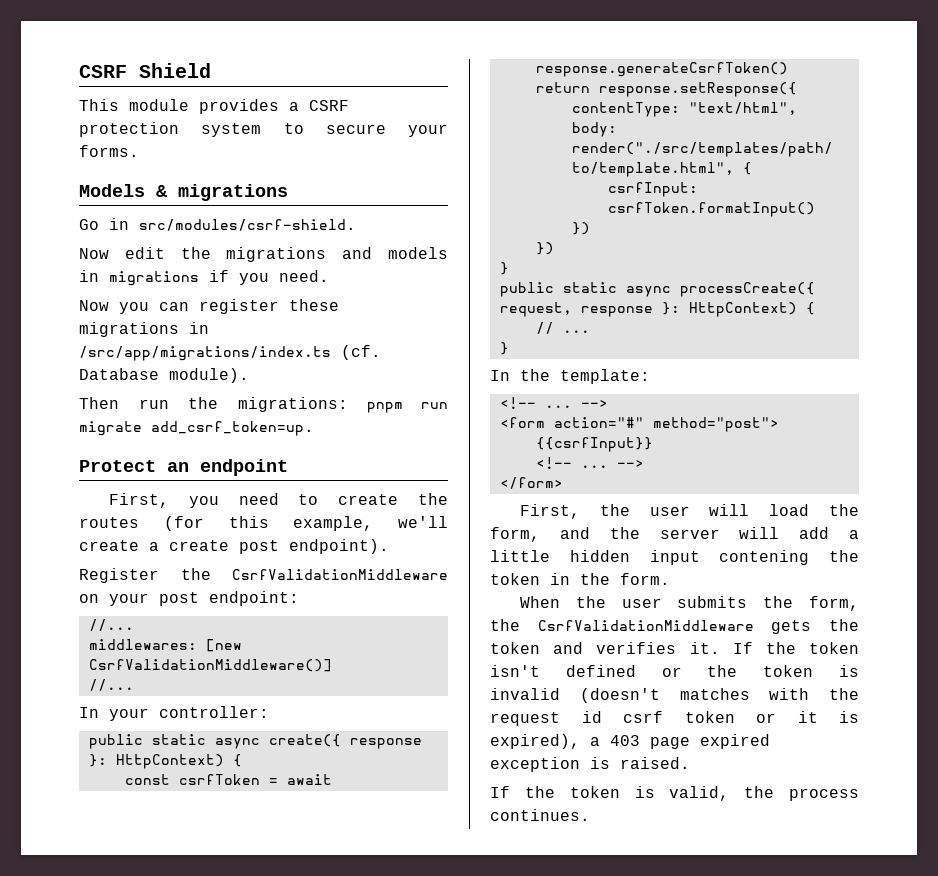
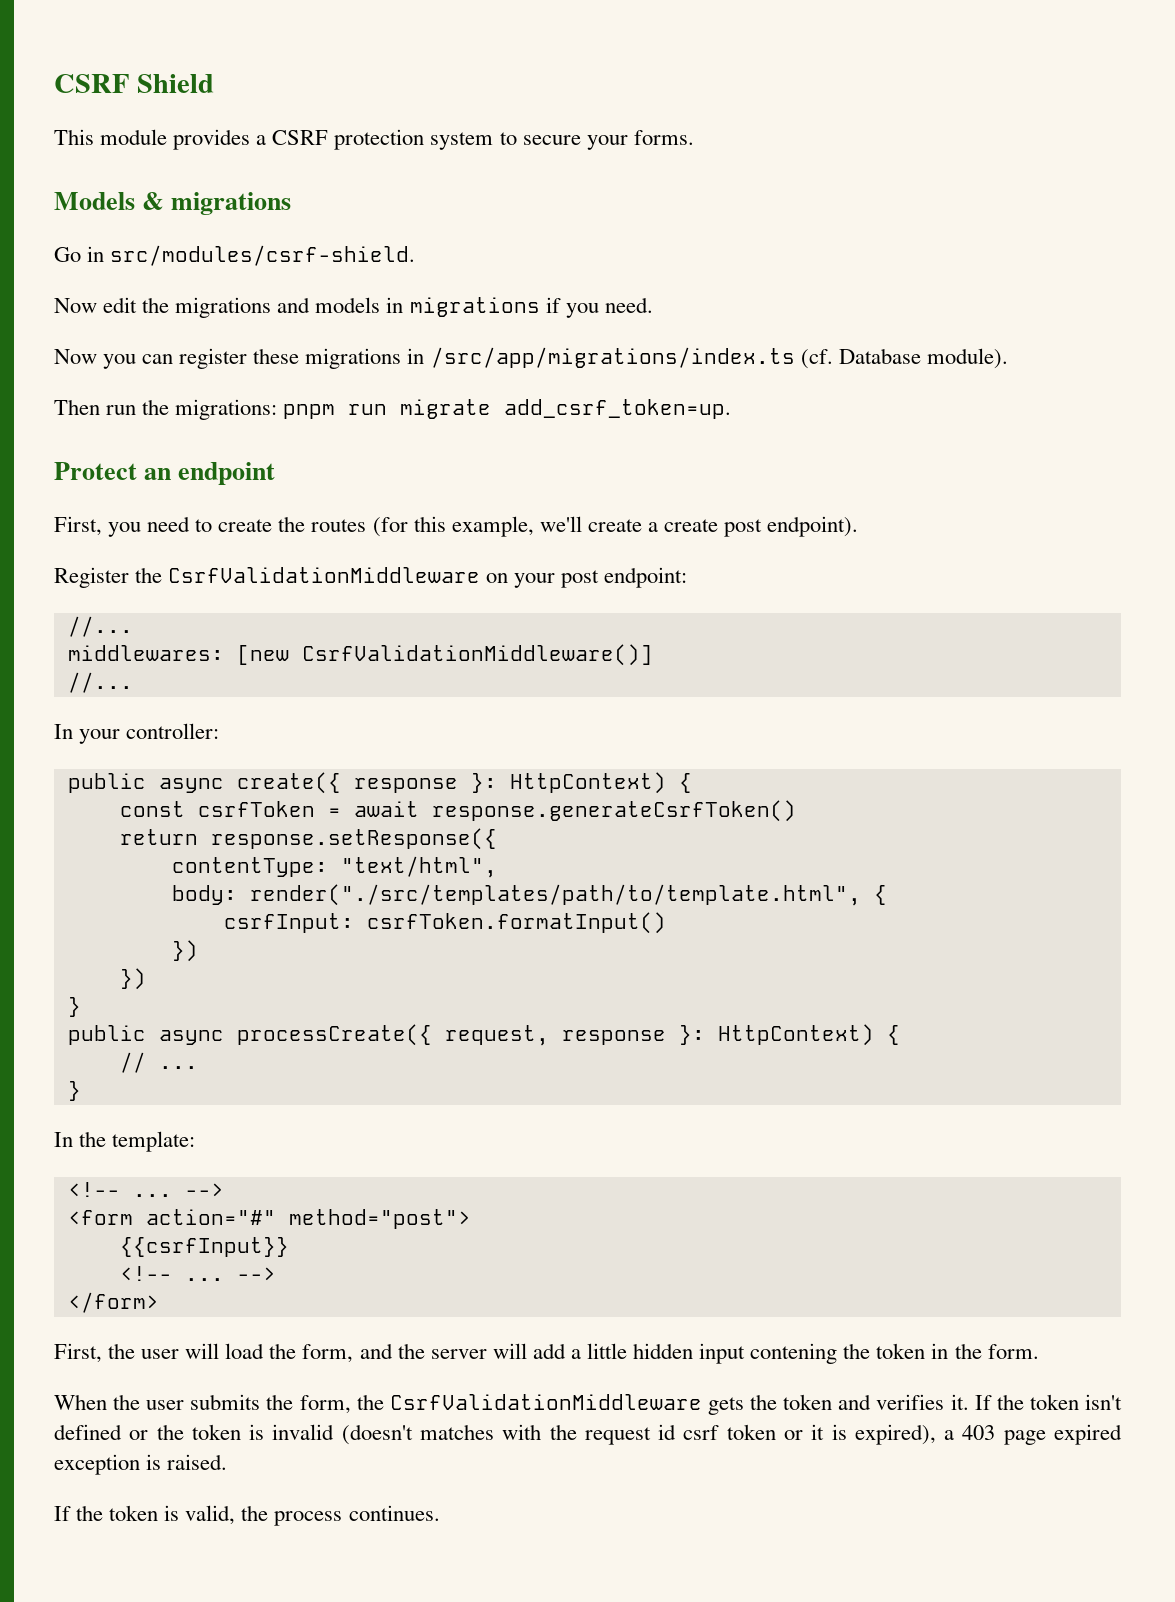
- public static async create({ response }: HttpContext) {
+ public async create({ response }: HttpContext) {
- public static async processCreate({ request, response }: HttpContext) {
+ public async processCreate({ request, response }: HttpContext) {

